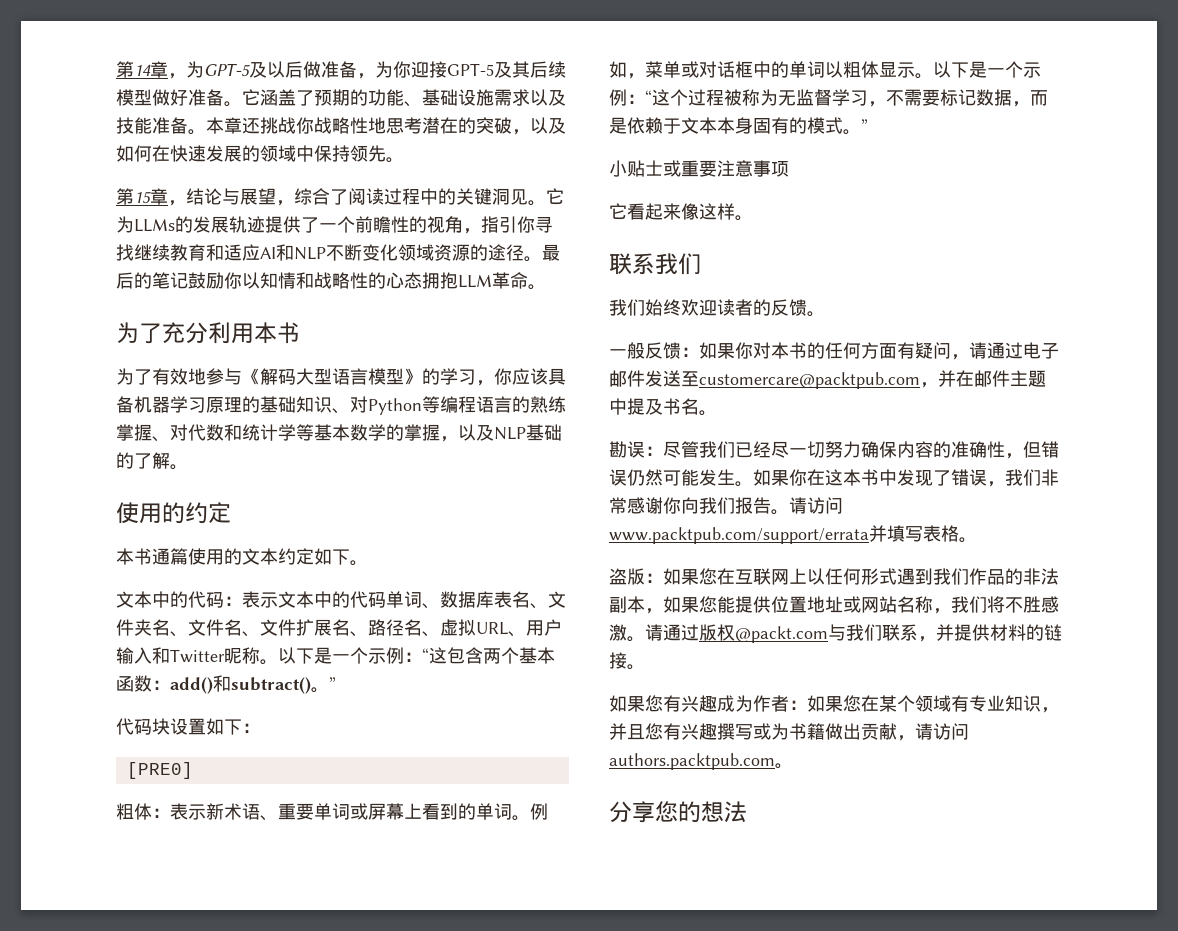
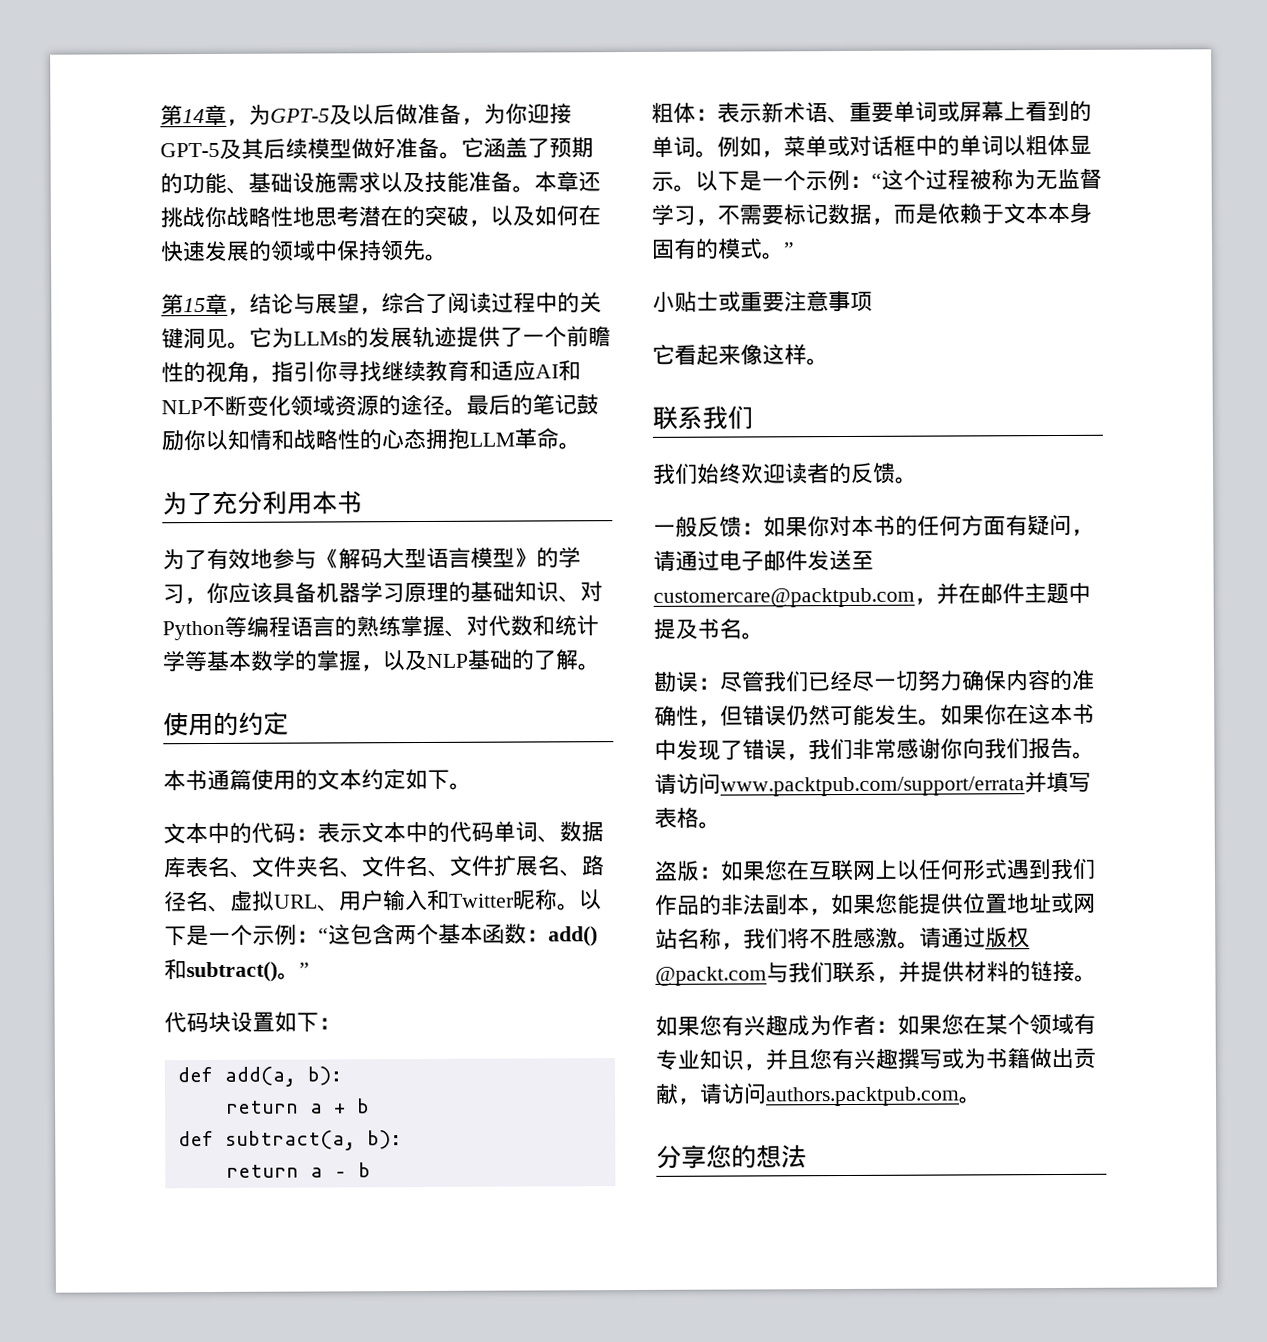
- [PRE0]
+ def add(a, b):
+ return a + b
+ def subtract(a, b):
+ return a – b

